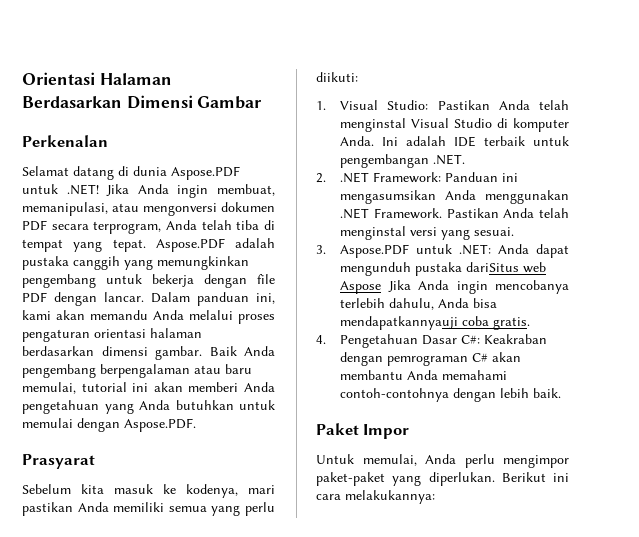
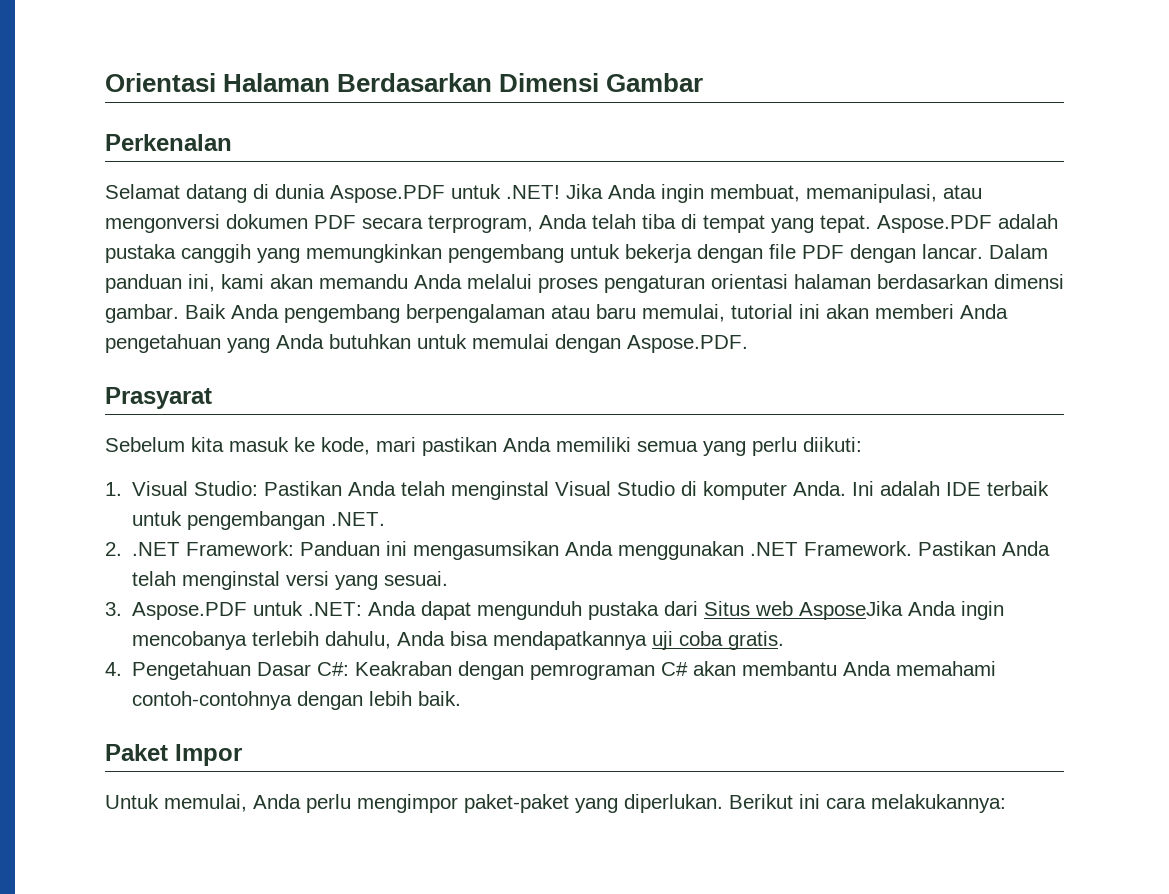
- Sebelum kita masuk ke kodenya, mari pastikan Anda memiliki semua yang perlu diikuti:
+ Sebelum kita masuk ke kode, mari pastikan Anda memiliki semua yang perlu diikuti:
- 3. Aspose.PDF untuk .NET: Anda dapat mengunduh pustaka dariSitus web Aspose Jika Anda ingin mencobanya terlebih dahulu, Anda bisa mendapatkannyauji coba gratis.
+ 3. Aspose.PDF untuk .NET: Anda dapat mengunduh pustaka dari Situs web AsposeJika Anda ingin mencobanya terlebih dahulu, Anda bisa mendapatkannya uji coba gratis.

